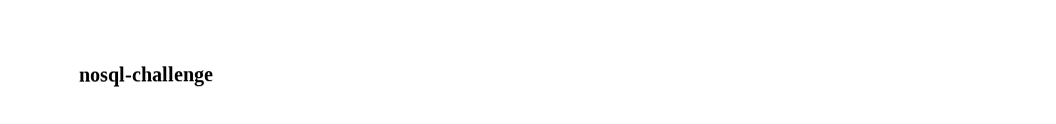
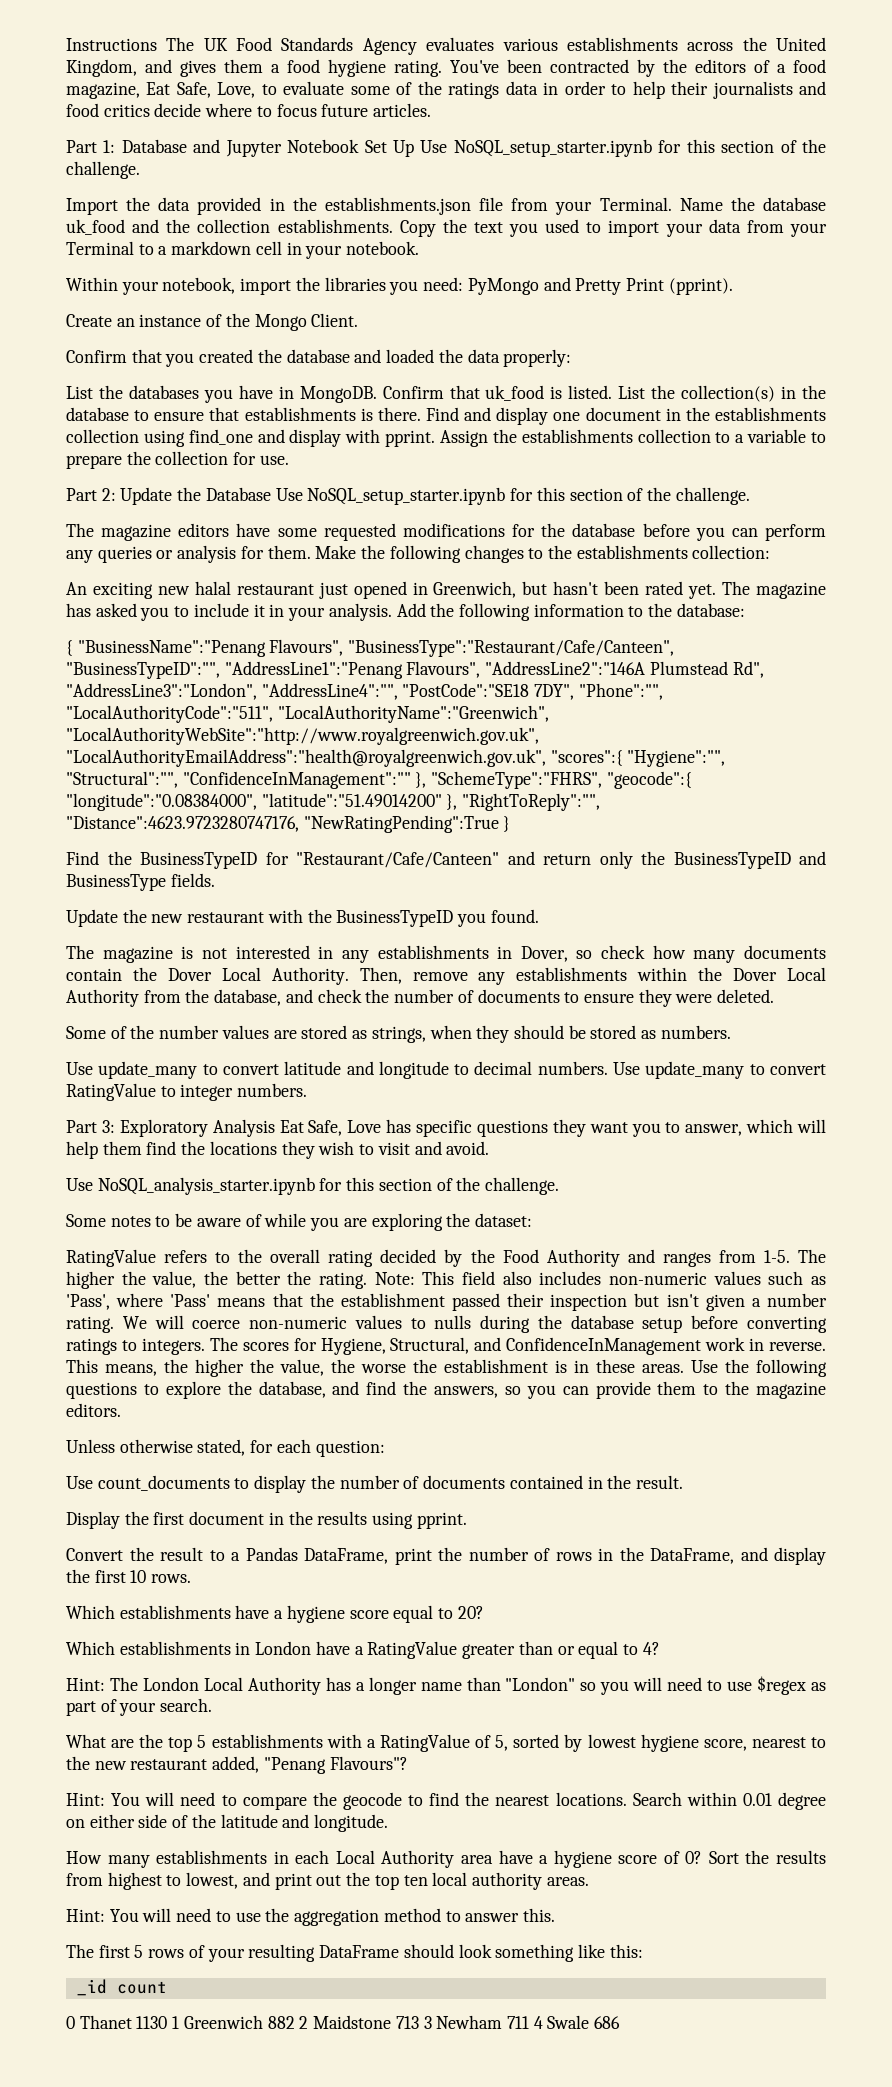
- nosql-challenge
+ Instructions The UK Food Standards Agency evaluates various establishments across the United Kingdom, and gives them a food hygiene rating. You've been contracted by the editors of a food magazine, Eat Safe, Love, to evaluate some of the ratings data in order to help their journalists and food critics decide where to focus future articles.
+ Part 1: Database and Jupyter Notebook Set Up Use NoSQL_setup_starter.ipynb for this section of the challenge.
+ Import the data provided in the establishments.json file from your Terminal. Name the database uk_food and the collection establishments. Copy the text you used to import your data from your Terminal to a markdown cell in your notebook.
+ Within your notebook, import the libraries you need: PyMongo and Pretty Print (pprint).
+ Create an instance of the Mongo Client.
+ Confirm that you created the database and loaded the data properly:
+ List the databases you have in MongoDB. Confirm that uk_food is listed. List the collection(s) in the database to ensure that establishments is there. Find and display one document in the establishments collection using find_one and display with pprint. Assign the establishments collection to a variable to prepare the collection for use.
+ Part 2: Update the Database Use NoSQL_setup_starter.ipynb for this section of the challenge.
+ The magazine editors have some requested modifications for the database before you can perform any queries or analysis for them. Make the following changes to the establishments collection:
+ An exciting new halal restaurant just opened in Greenwich, but hasn't been rated yet. The magazine has asked you to include it in your analysis. Add the following information to the database:
+ { "BusinessName":"Penang Flavours", "BusinessType":"Restaurant/Cafe/Canteen", "BusinessTypeID":"", "AddressLine1":"Penang Flavours", "AddressLine2":"146A Plumstead Rd", "AddressLine3":"London", "AddressLine4":"", "PostCode":"SE18 7DY", "Phone":"", "LocalAuthorityCode":"511", "LocalAuthorityName":"Greenwich", "LocalAuthorityWebSite":"http://www.royalgreenwich.gov.uk", "LocalAuthorityEmailAddress":"health@royalgreenwich.gov.uk", "scores":{ "Hygiene":"", "Structural":"", "ConfidenceInManagement":"" }, "SchemeType":"FHRS", "geocode":{ "longitude":"0.08384000", "latitude":"51.49014200" }, "RightToReply":"", "Distance":4623.9723280747176, "NewRatingPending":True }
+ Find the BusinessTypeID for "Restaurant/Cafe/Canteen" and return only the BusinessTypeID and BusinessType fields.
+ Update the new restaurant with the BusinessTypeID you found.
+ The magazine is not interested in any establishments in Dover, so check how many documents contain the Dover Local Authority. Then, remove any establishments within the Dover Local Authority from the database, and check the number of documents to ensure they were deleted.
+ Some of the number values are stored as strings, when they should be stored as numbers.
+ Use update_many to convert latitude and longitude to decimal numbers. Use update_many to convert RatingValue to integer numbers.
+ Part 3: Exploratory Analysis Eat Safe, Love has specific questions they want you to answer, which will help them find the locations they wish to visit and avoid.
+ Use NoSQL_analysis_starter.ipynb for this section of the challenge.
+ Some notes to be aware of while you are exploring the dataset:
+ RatingValue refers to the overall rating decided by the Food Authority and ranges from 1-5. The higher the value, the better the rating. Note: This field also includes non-numeric values such as 'Pass', where 'Pass' means that the establishment passed their inspection but isn't given a number rating. We will coerce non-numeric values to nulls during the database setup before converting ratings to integers. The scores for Hygiene, Structural, and ConfidenceInManagement work in reverse. This means, the higher the value, the worse the establishment is in these areas. Use the following questions to explore the database, and find the answers, so you can provide them to the magazine editors.
+ Unless otherwise stated, for each question:
+ Use count_documents to display the number of documents contained in the result.
+ Display the first document in the results using pprint.
+ Convert the result to a Pandas DataFrame, print the number of rows in the DataFrame, and display the first 10 rows.
+ Which establishments have a hygiene score equal to 20?
+ Which establishments in London have a RatingValue greater than or equal to 4?
+ Hint: The London Local Authority has a longer name than "London" so you will need to use $regex as part of your search.
+ What are the top 5 establishments with a RatingValue of 5, sorted by lowest hygiene score, nearest to the new restaurant added, "Penang Flavours"?
+ Hint: You will need to compare the geocode to find the nearest locations. Search within 0.01 degree on either side of the latitude and longitude.
+ How many establishments in each Local Authority area have a hygiene score of 0? Sort the results from highest to lowest, and print out the top ten local authority areas.
+ Hint: You will need to use the aggregation method to answer this.
+ The first 5 rows of your resulting DataFrame should look something like this:
+ _id count
+ 0 Thanet 1130 1 Greenwich 882 2 Maidstone 713 3 Newham 711 4 Swale 686

